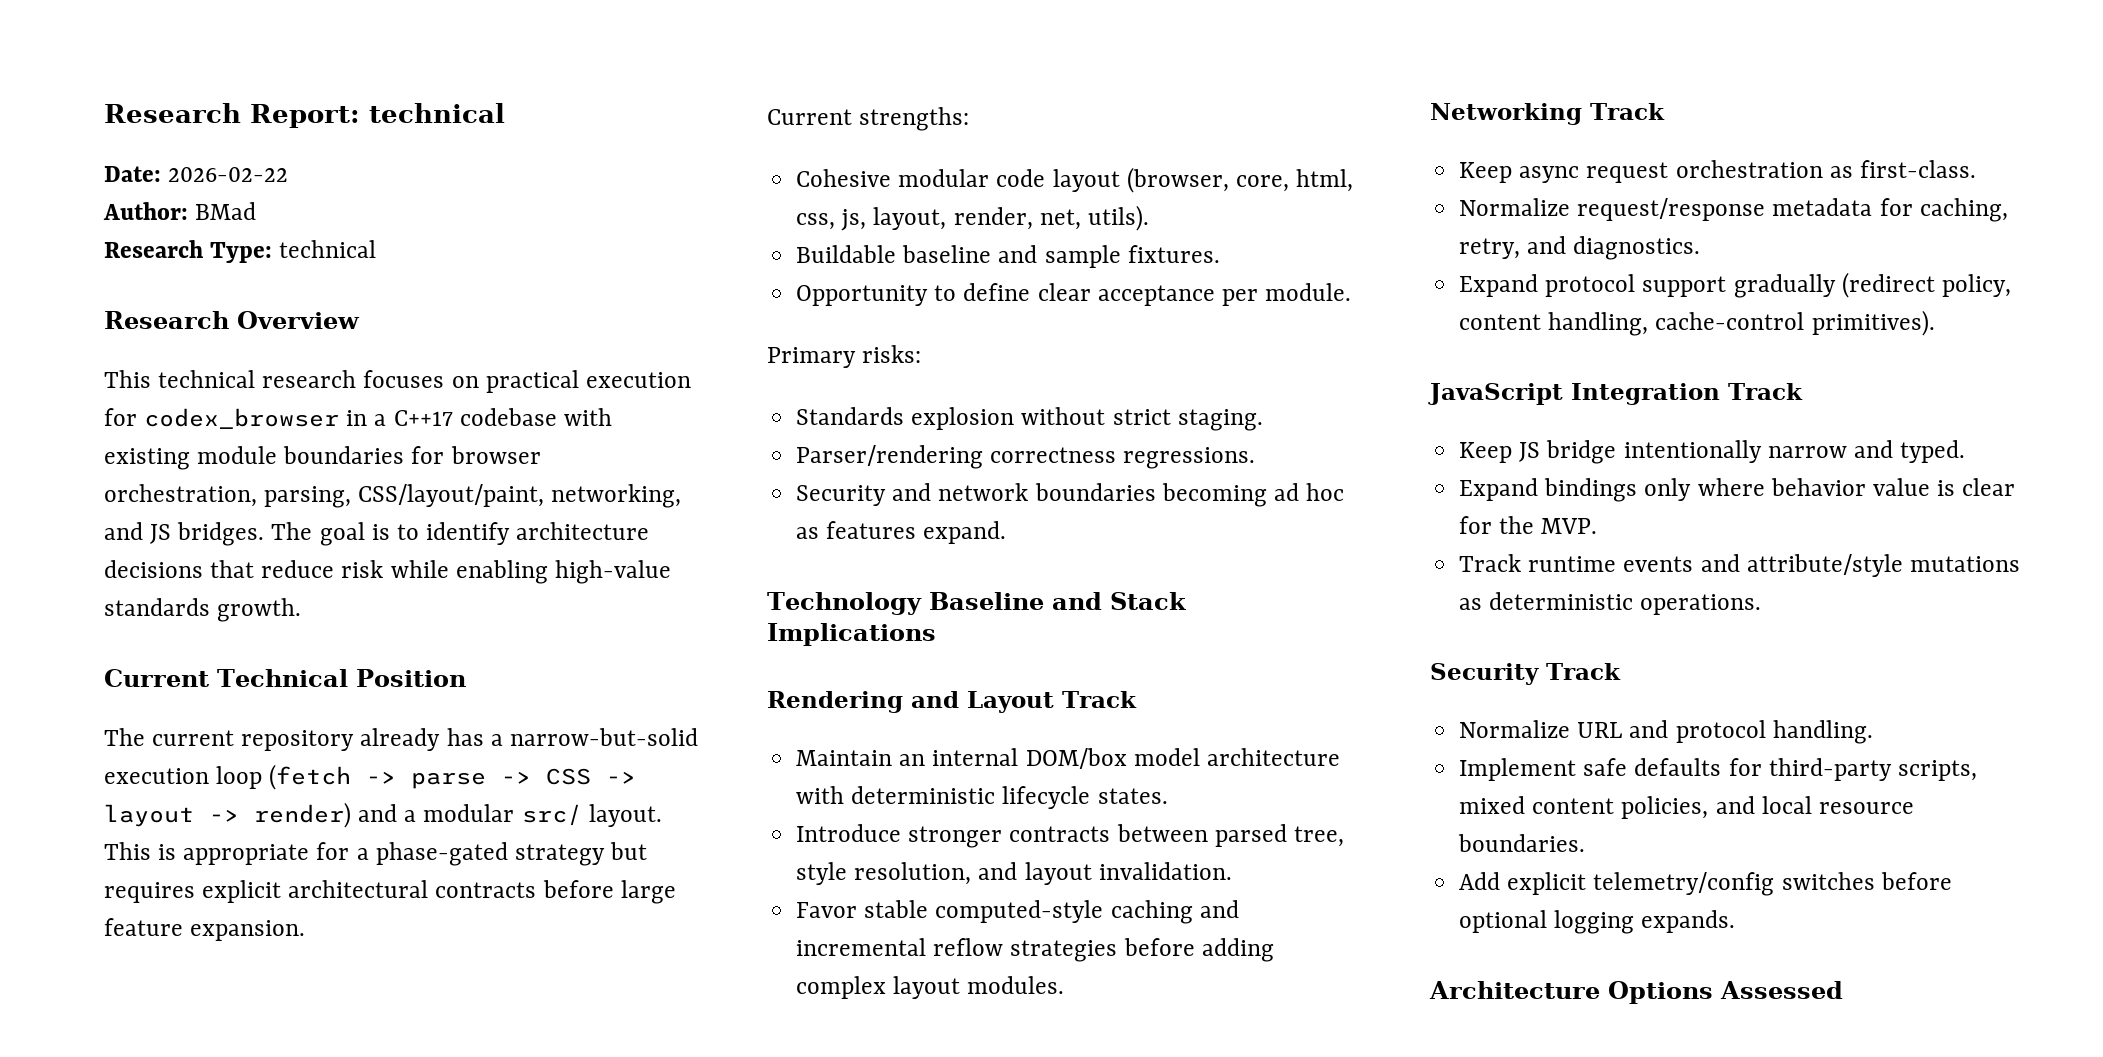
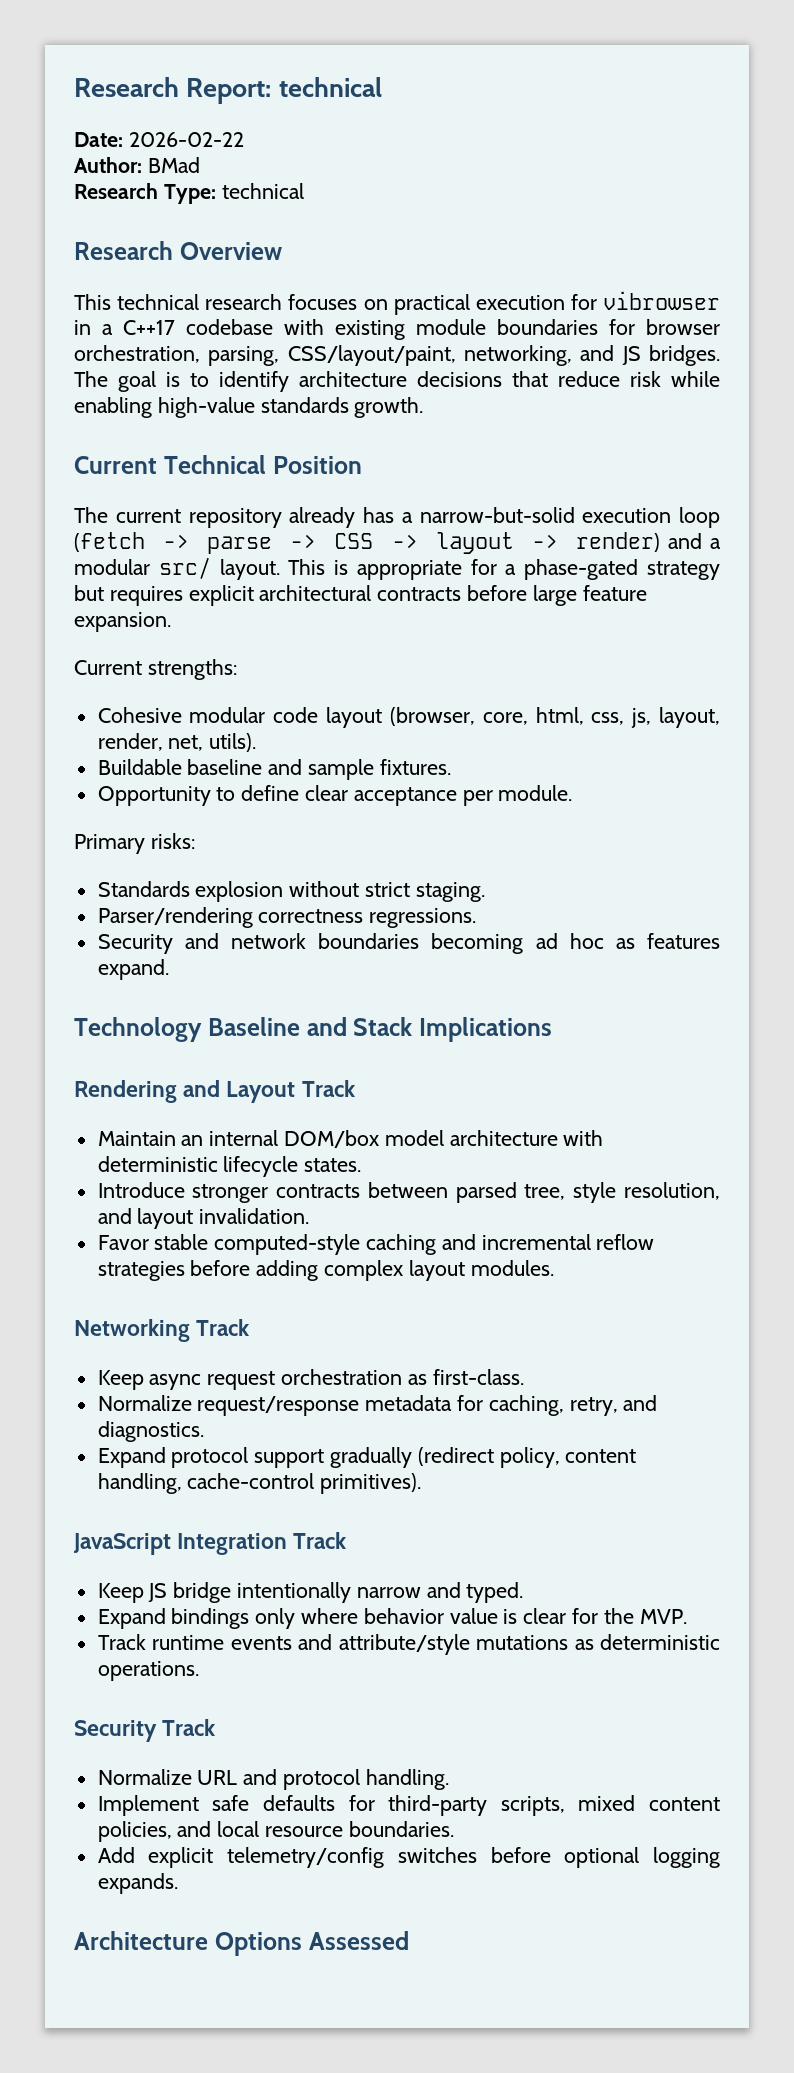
- This technical research focuses on practical execution for codex_browser in a C++17 codebase with existing module boundaries for browser orchestration, parsing, CSS/layout/paint, networking, and JS bridges.
+ This technical research focuses on practical execution for vibrowser in a C++17 codebase with existing module boundaries for browser orchestration, parsing, CSS/layout/paint, networking, and JS bridges.

